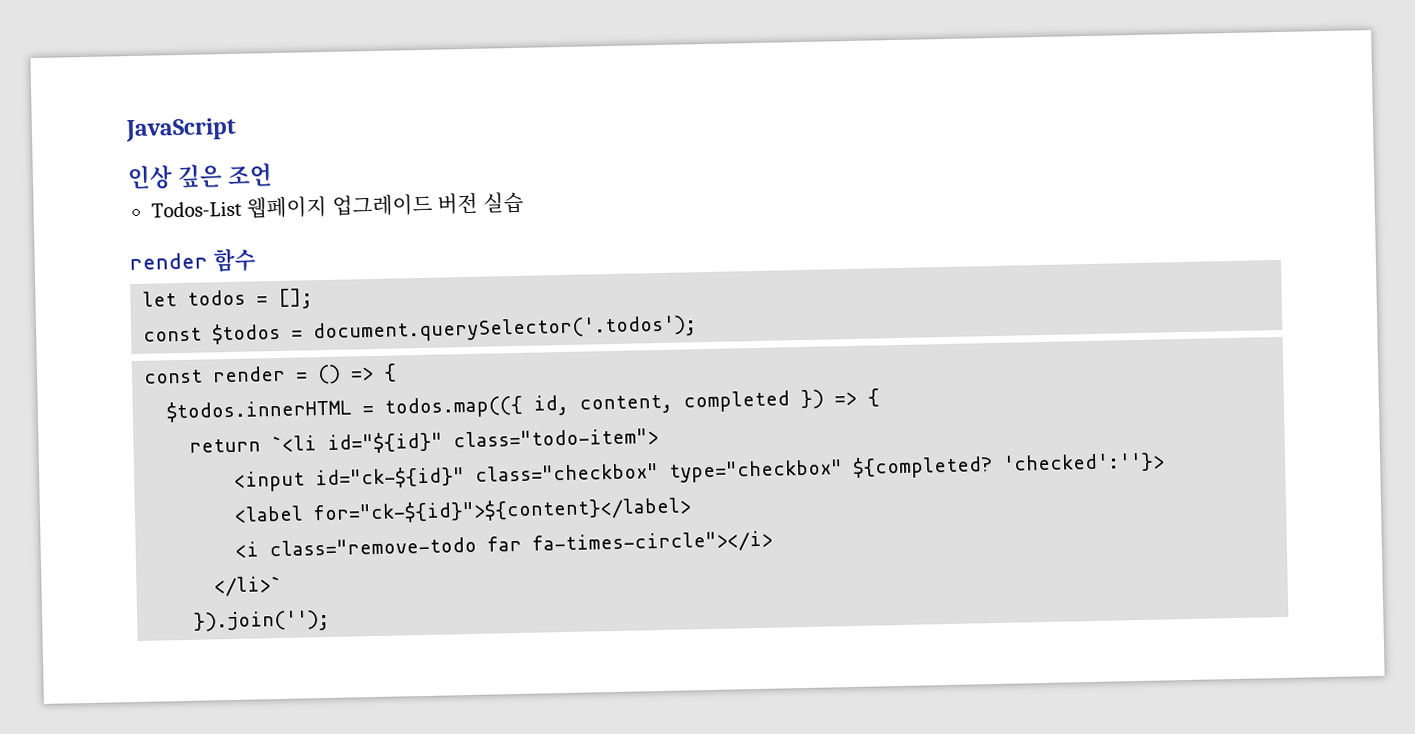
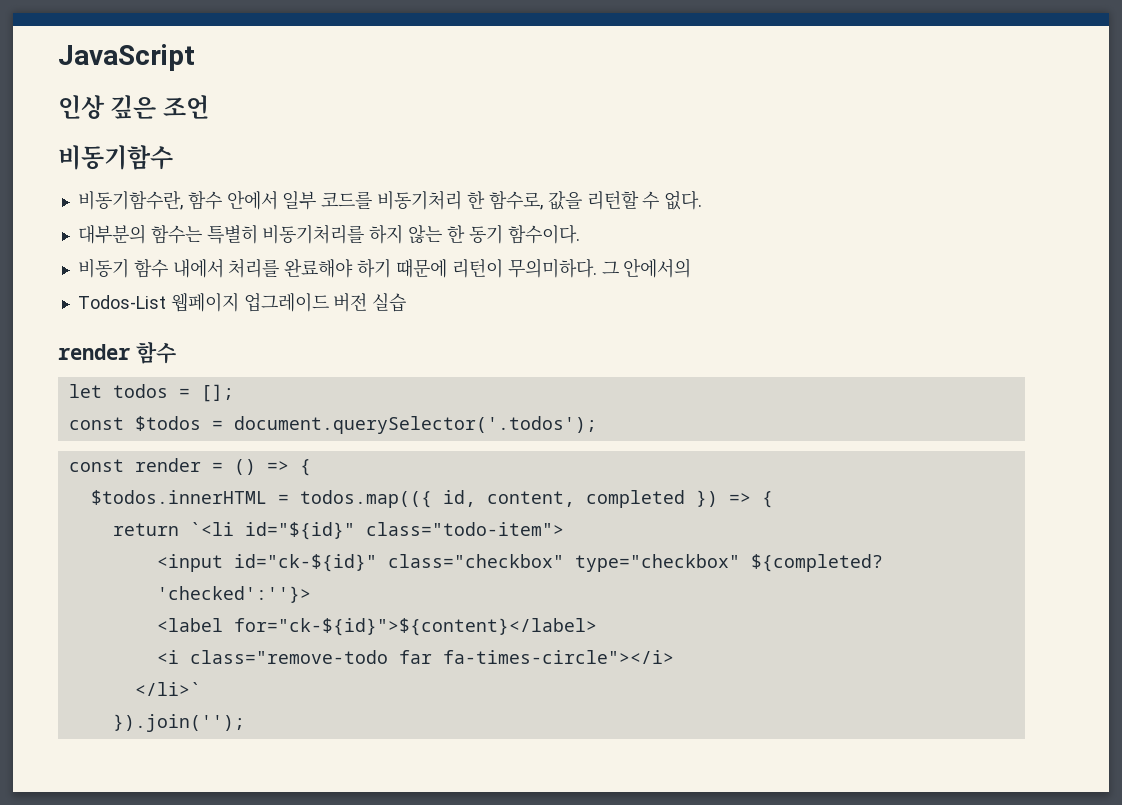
+ 비동기함수
+ 비동기함수란, 함수 안에서 일부 코드를 비동기처리 한 함수로, 값을 리턴할 수 없다.
+ 대부분의 함수는 특별히 비동기처리를 하지 않는 한 동기 함수이다.
+ 비동기 함수 내에서 처리를 완료해야 하기 때문에 리턴이 무의미하다. 그 안에서의

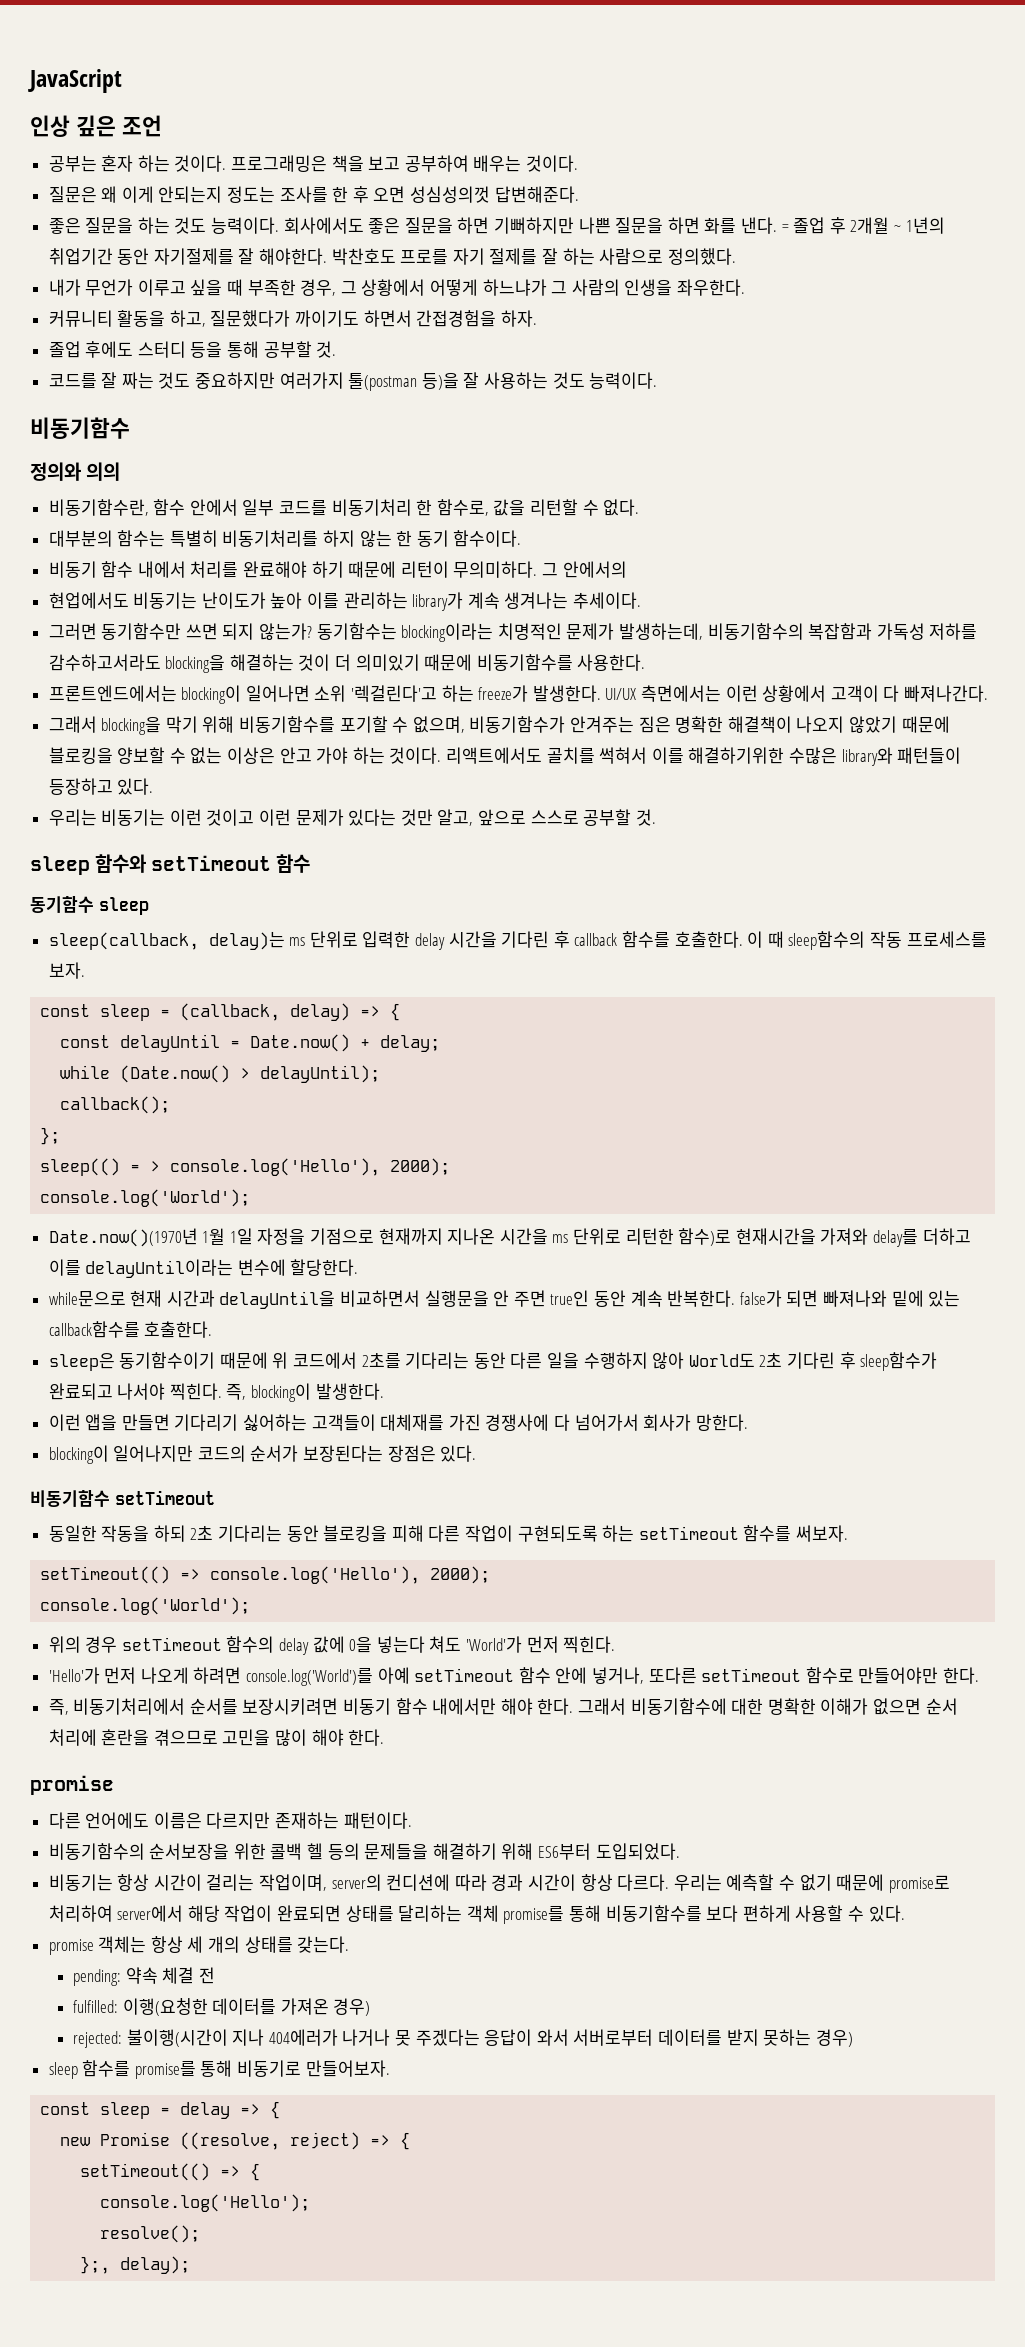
+ 공부는 혼자 하는 것이다. 프로그래밍은 책을 보고 공부하여 배우는 것이다.
+ 질문은 왜 이게 안되는지 정도는 조사를 한 후 오면 성심성의껏 답변해준다.
+ 좋은 질문을 하는 것도 능력이다. 회사에서도 좋은 질문을 하면 기뻐하지만 나쁜 질문을 하면 화를 낸다. = 졸업 후 2개월 ~ 1년의 취업기간 동안 자기절제를 잘 해야한다. 박찬호도 프로를 자기 절제를 잘 하는 사람으로 정의했다.
+ 내가 무언가 이루고 싶을 때 부족한 경우, 그 상황에서 어떻게 하느냐가 그 사람의 인생을 좌우한다.
+ 커뮤니티 활동을 하고, 질문했다가 까이기도 하면서 간접경험을 하자.
+ 졸업 후에도 스터디 등을 통해 공부할 것.
+ 코드를 잘 짜는 것도 중요하지만 여러가지 툴(postman 등)을 잘 사용하는 것도 능력이다.
  비동기함수
+ 정의와 의의
- Todos-List 웹페이지 업그레이드 버전 실습
- render 함수
- let todos = [];
- const $todos = document.querySelector('.todos');
- const render = () => {
- $todos.innerHTML = todos.map(({ id, content, completed }) => {
- return `<li id="${id}" class="todo-item">
- <input id="ck-${id}" class="checkbox" type="checkbox" ${completed? 'checked':''}>
- <label for="ck-${id}">${content}</label>
- <i class="remove-todo far fa-times-circle"></i>
- </li>`
- }).join('');
+ 현업에서도 비동기는 난이도가 높아 이를 관리하는 library가 계속 생겨나는 추세이다.
+ 그러면 동기함수만 쓰면 되지 않는가? 동기함수는 blocking이라는 치명적인 문제가 발생하는데, 비동기함수의 복잡함과 가독성 저하를 감수하고서라도 blocking을 해결하는 것이 더 의미있기 때문에 비동기함수를 사용한다.
+ 프론트엔드에서는 blocking이 일어나면 소위 '렉걸린다'고 하는 freeze가 발생한다. UI/UX 측면에서는 이런 상황에서 고객이 다 빠져나간다.
+ 그래서 blocking을 막기 위해 비동기함수를 포기할 수 없으며, 비동기함수가 안겨주는 짐은 명확한 해결책이 나오지 않았기 때문에 블로킹을 양보할 수 없는 이상은 안고 가야 하는 것이다. 리액트에서도 골치를 썩혀서 이를 해결하기위한 수많은 library와 패턴들이 등장하고 있다.
+ 우리는 비동기는 이런 것이고 이런 문제가 있다는 것만 알고, 앞으로 스스로 공부할 것.
+ sleep 함수와 setTimeout 함수
+ 동기함수 sleep
+ sleep(callback, delay)는 ms 단위로 입력한 delay 시간을 기다린 후 callback 함수를 호출한다. 이 때 sleep함수의 작동 프로세스를 보자.
+ const sleep = (callback, delay) => {
+ const delayUntil = Date.now() + delay;
+ while (Date.now() > delayUntil);
+ callback();
+ };
+ sleep(() = > console.log('Hello'), 2000);
+ console.log('World');
+ Date.now()(1970년 1월 1일 자정을 기점으로 현재까지 지나온 시간을 ms 단위로 리턴한 함수)로 현재시간을 가져와 delay를 더하고 이를 delayUntil이라는 변수에 할당한다.
+ while문으로 현재 시간과 delayUntil을 비교하면서 실행문을 안 주면 true인 동안 계속 반복한다. false가 되면 빠져나와 밑에 있는 callback함수를 호출한다.
+ sleep은 동기함수이기 때문에 위 코드에서 2초를 기다리는 동안 다른 일을 수행하지 않아 World도 2초 기다린 후 sleep함수가 완료되고 나서야 찍힌다. 즉, blocking이 발생한다.
+ 이런 앱을 만들면 기다리기 싫어하는 고객들이 대체재를 가진 경쟁사에 다 넘어가서 회사가 망한다.
+ blocking이 일어나지만 코드의 순서가 보장된다는 장점은 있다.
+ 비동기함수 setTimeout
+ 동일한 작동을 하되 2초 기다리는 동안 블로킹을 피해 다른 작업이 구현되도록 하는 setTimeout 함수를 써보자.
+ setTimeout(() => console.log('Hello'), 2000);
+ console.log('World');
+ 위의 경우 setTimeout 함수의 delay 값에 0을 넣는다 쳐도 'World'가 먼저 찍힌다.
+ 'Hello'가 먼저 나오게 하려면 console.log('World')를 아예 setTimeout 함수 안에 넣거나, 또다른 setTimeout 함수로 만들어야만 한다.
+ 즉, 비동기처리에서 순서를 보장시키려면 비동기 함수 내에서만 해야 한다. 그래서 비동기함수에 대한 명확한 이해가 없으면 순서 처리에 혼란을 겪으므로 고민을 많이 해야 한다.
+ promise
+ 다른 언어에도 이름은 다르지만 존재하는 패턴이다.
+ 비동기함수의 순서보장을 위한 콜백 헬 등의 문제들을 해결하기 위해 ES6부터 도입되었다.
+ 비동기는 항상 시간이 걸리는 작업이며, server의 컨디션에 따라 경과 시간이 항상 다르다. 우리는 예측할 수 없기 때문에 promise로 처리하여 server에서 해당 작업이 완료되면 상태를 달리하는 객체 promise를 통해 비동기함수를 보다 편하게 사용할 수 있다.
+ promise 객체는 항상 세 개의 상태를 갖는다.
+ pending: 약속 체결 전
+ fulfilled: 이행(요청한 데이터를 가져온 경우)
+ rejected: 불이행(시간이 지나 404에러가 나거나 못 주겠다는 응답이 와서 서버로부터 데이터를 받지 못하는 경우)
+ sleep 함수를 promise를 통해 비동기로 만들어보자.
+ const sleep = delay => {
+ new Promise ((resolve, reject) => {
+ setTimeout(() => {
+ console.log('Hello');
+ resolve();
+ };, delay);

